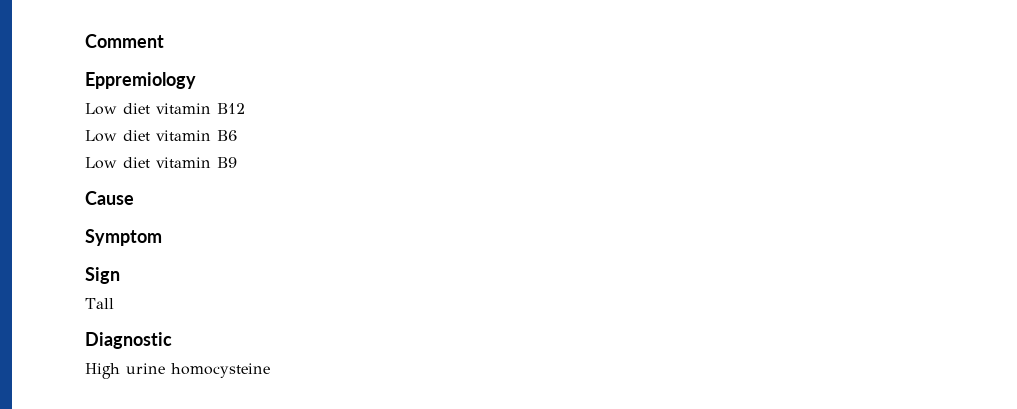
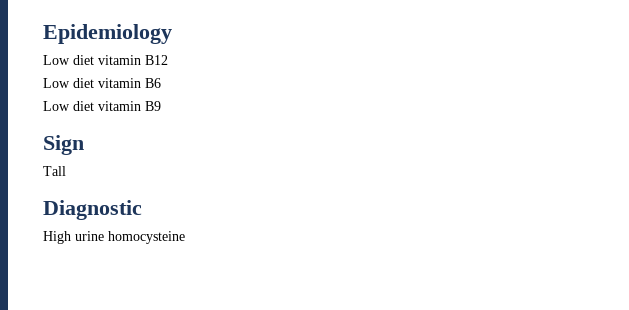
- Comment
- Eppremiology
+ Epidemiology
- Cause
- Symptom

